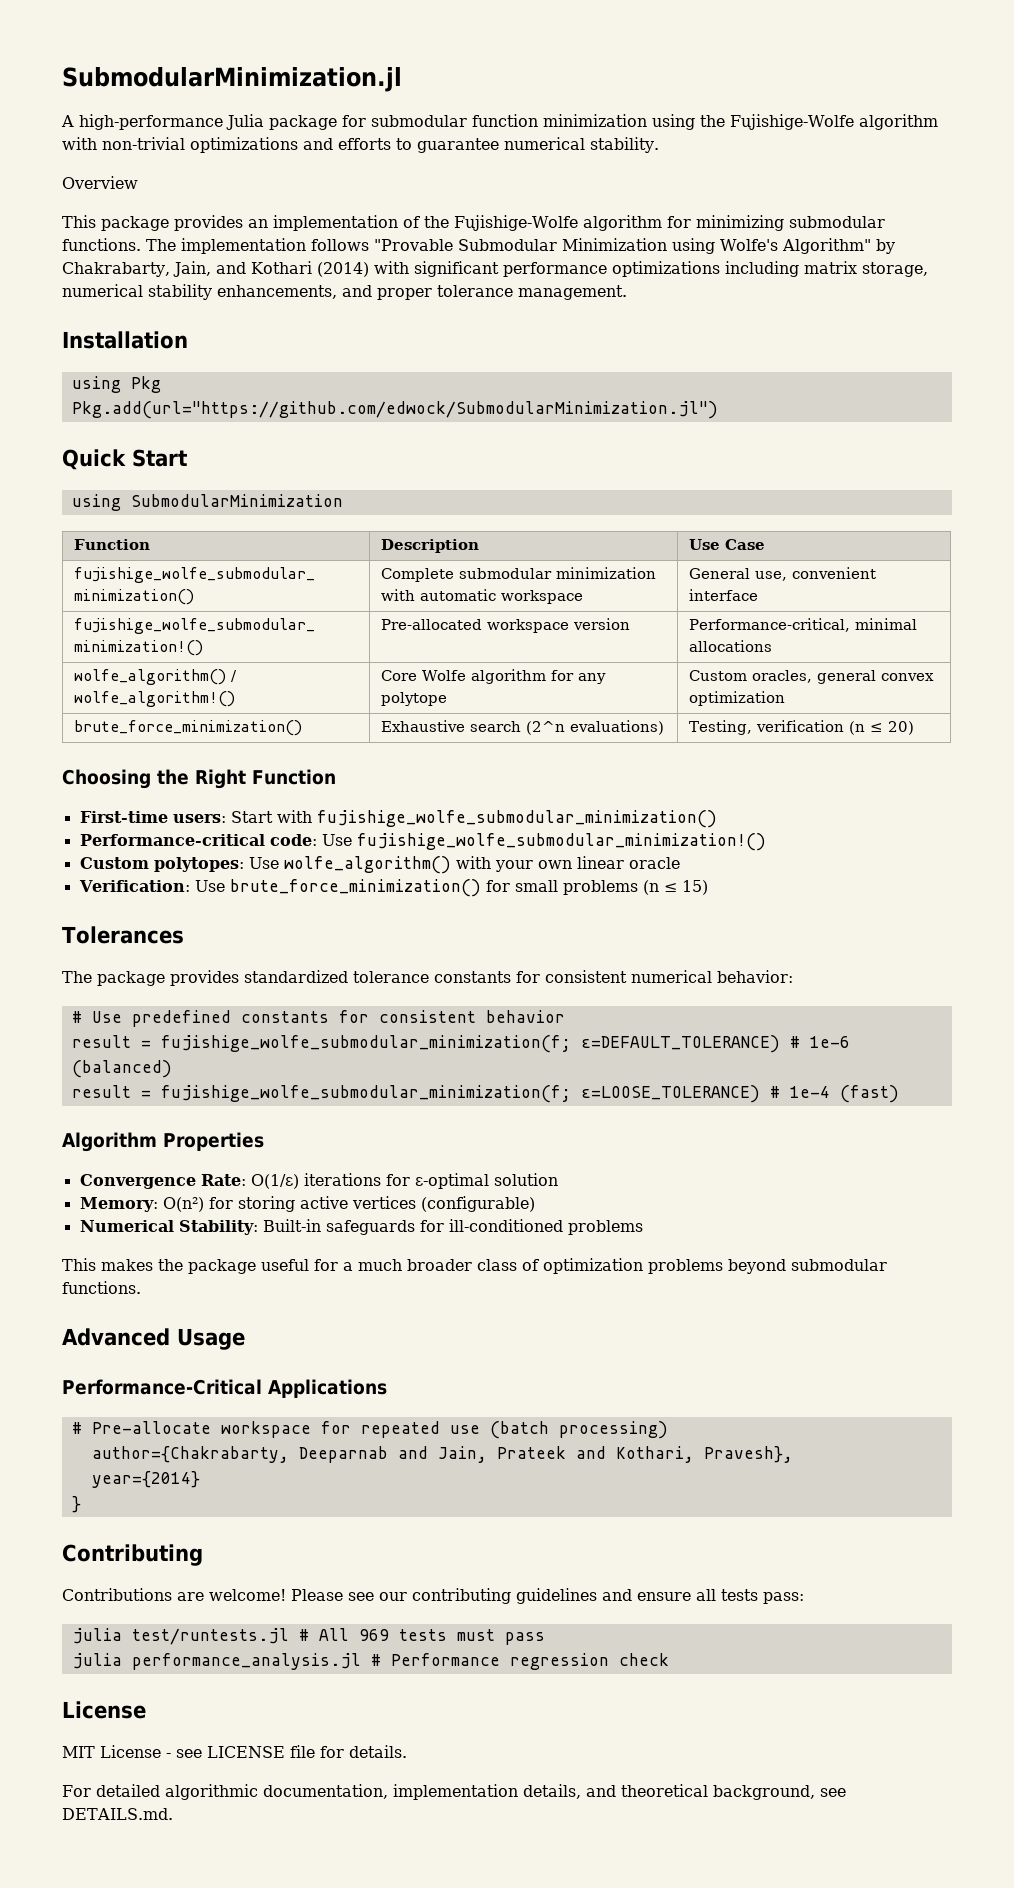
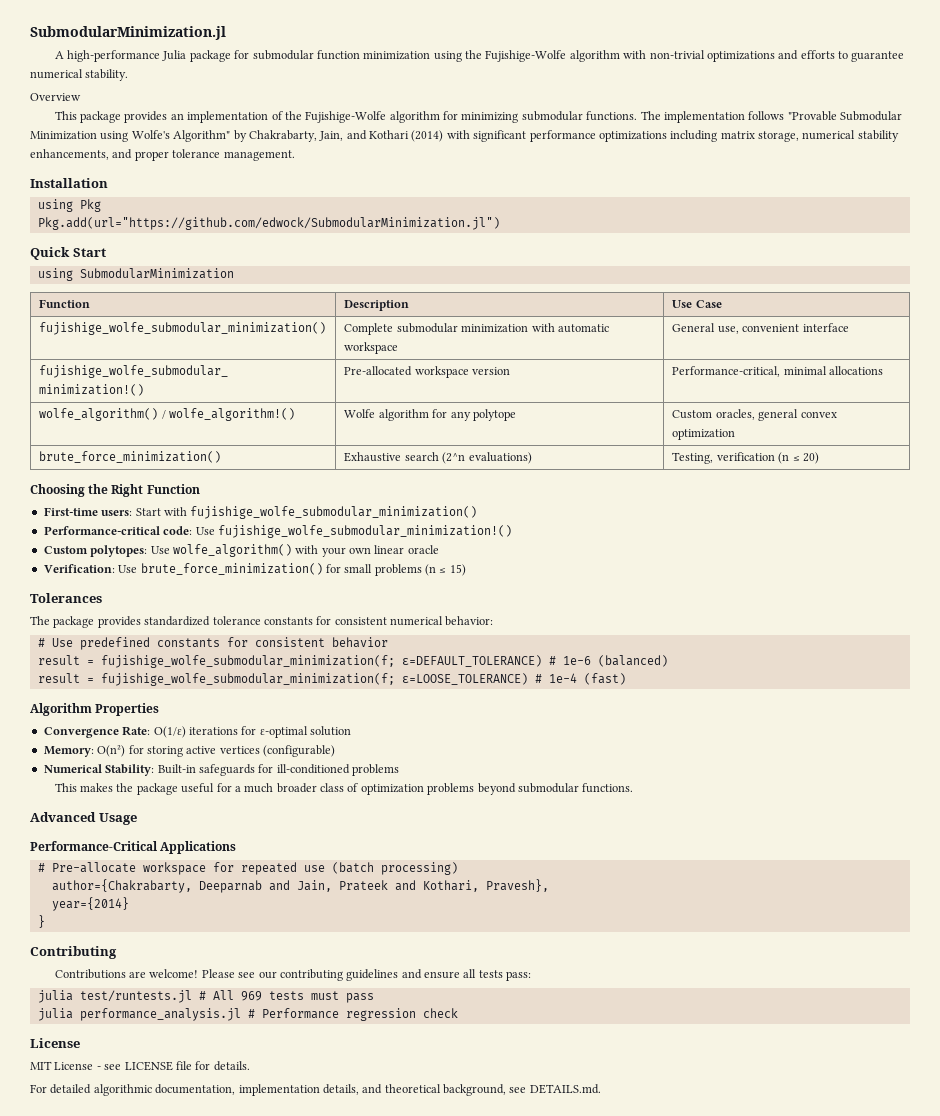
- wolfe_algorithm() / wolfe_algorithm!() | Core Wolfe algorithm for any polytope | Custom oracles, general convex optimization
+ wolfe_algorithm() / wolfe_algorithm!() | Wolfe algorithm for any polytope | Custom oracles, general convex optimization

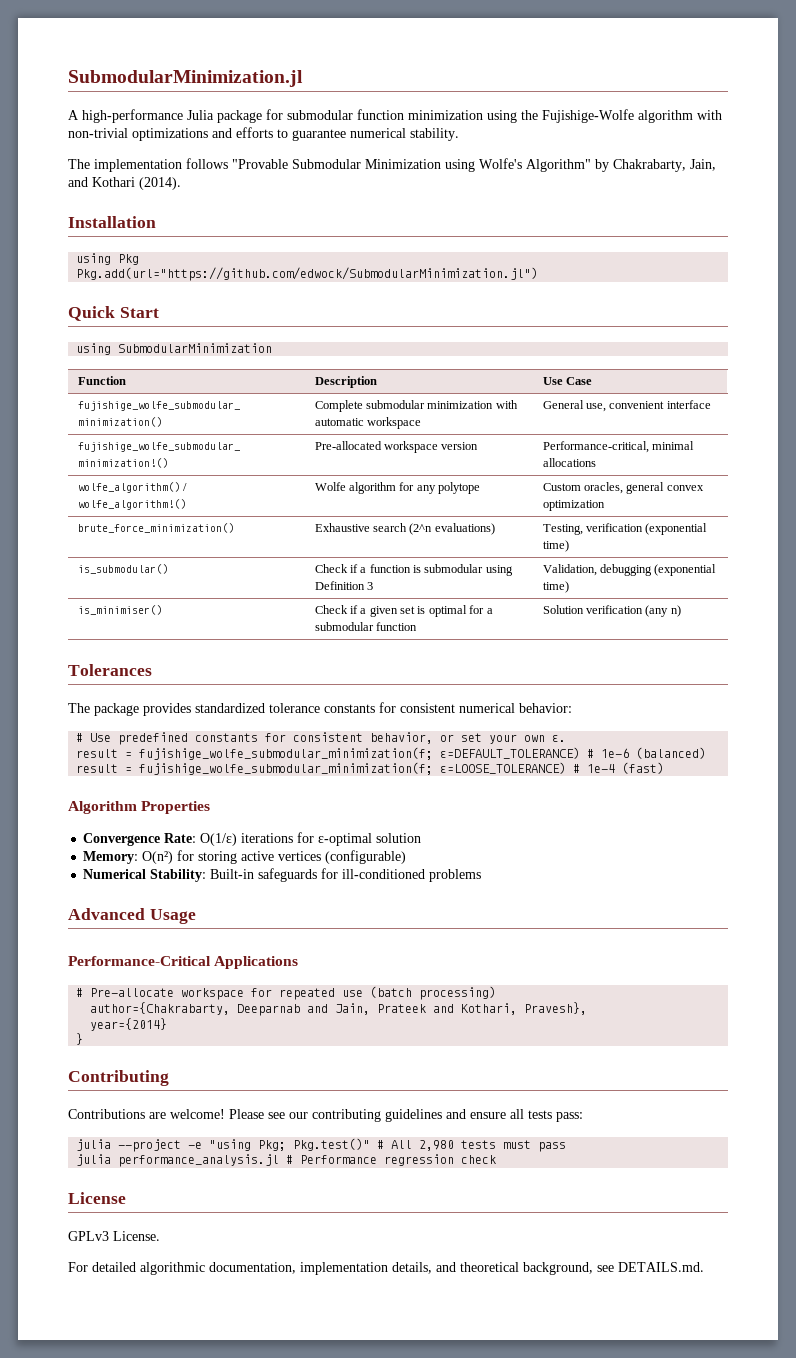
- Overview
- This package provides an implementation of the Fujishige-Wolfe algorithm for minimizing submodular functions. The implementation follows "Provable Submodular Minimization using Wolfe's Algorithm" by Chakrabarty, Jain, and Kothari (2014) with significant performance optimizations including matrix storage, numerical stability enhancements, and proper tolerance management.
+ The implementation follows "Provable Submodular Minimization using Wolfe's Algorithm" by Chakrabarty, Jain, and Kothari (2014).
- brute_force_minimization() | Exhaustive search (2^n evaluations) | Testing, verification (n ≤ 20)
- Choosing the Right Function
- First-time users: Start with fujishige_wolfe_submodular_minimization()
- Performance-critical code: Use fujishige_wolfe_submodular_minimization!()
- Custom polytopes: Use wolfe_algorithm() with your own linear oracle
- Verification: Use brute_force_minimization() for small problems (n ≤ 15)
+ brute_force_minimization() | Exhaustive search (2^n evaluations) | Testing, verification (exponential time)
+ is_submodular() | Check if a function is submodular using Definition 3 | Validation, debugging (exponential time)
+ is_minimiser() | Check if a given set is optimal for a submodular function | Solution verification (any n)
- # Use predefined constants for consistent behavior
+ # Use predefined constants for consistent behavior, or set your own ε.
- This makes the package useful for a much broader class of optimization problems beyond submodular functions.
- julia test/runtests.jl # All 969 tests must pass
+ julia --project -e "using Pkg; Pkg.test()" # All 2,980 tests must pass
- MIT License - see LICENSE file for details.
+ GPLv3 License.

